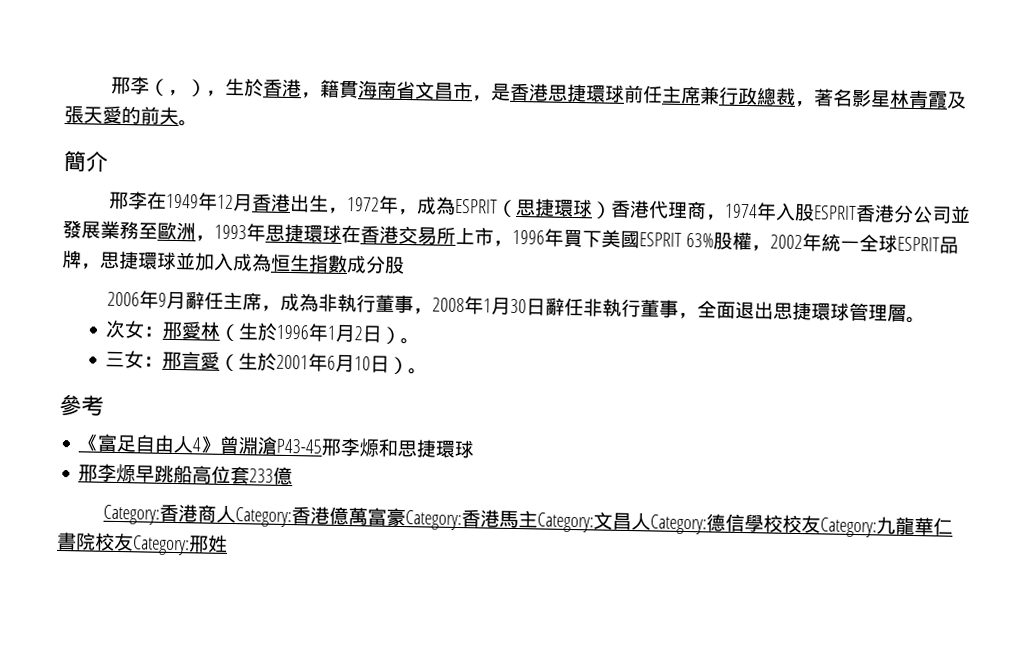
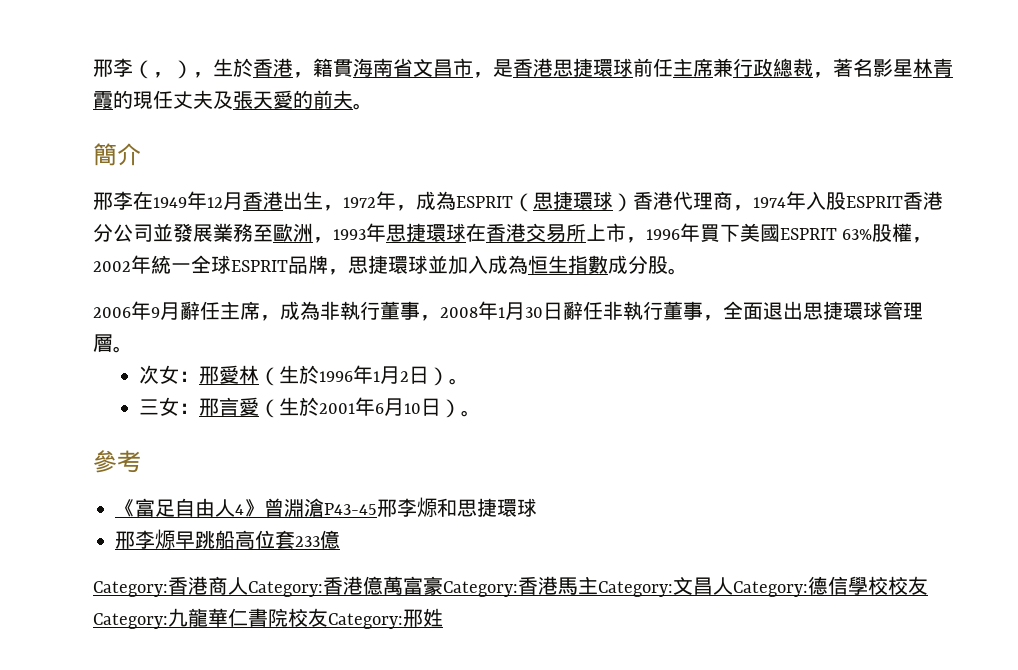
- 邢李（，），生於香港，籍貫海南省文昌市，是香港思捷環球前任主席兼行政總裁，著名影星林青霞及張天愛的前夫。
+ 邢李（，），生於香港，籍貫海南省文昌市，是香港思捷環球前任主席兼行政總裁，著名影星林青霞的現任丈夫及張天愛的前夫。
- 邢李在1949年12月香港出生，1972年，成為ESPRIT（思捷環球）香港代理商，1974年入股ESPRIT香港分公司並發展業務至歐洲，1993年思捷環球在香港交易所上市，1996年買下美國ESPRIT 63%股權，2002年統一全球ESPRIT品牌，思捷環球並加入成為恒生指數成分股
+ 邢李在1949年12月香港出生，1972年，成為ESPRIT（思捷環球）香港代理商，1974年入股ESPRIT香港分公司並發展業務至歐洲，1993年思捷環球在香港交易所上市，1996年買下美國ESPRIT 63%股權，2002年統一全球ESPRIT品牌，思捷環球並加入成為恒生指數成分股。

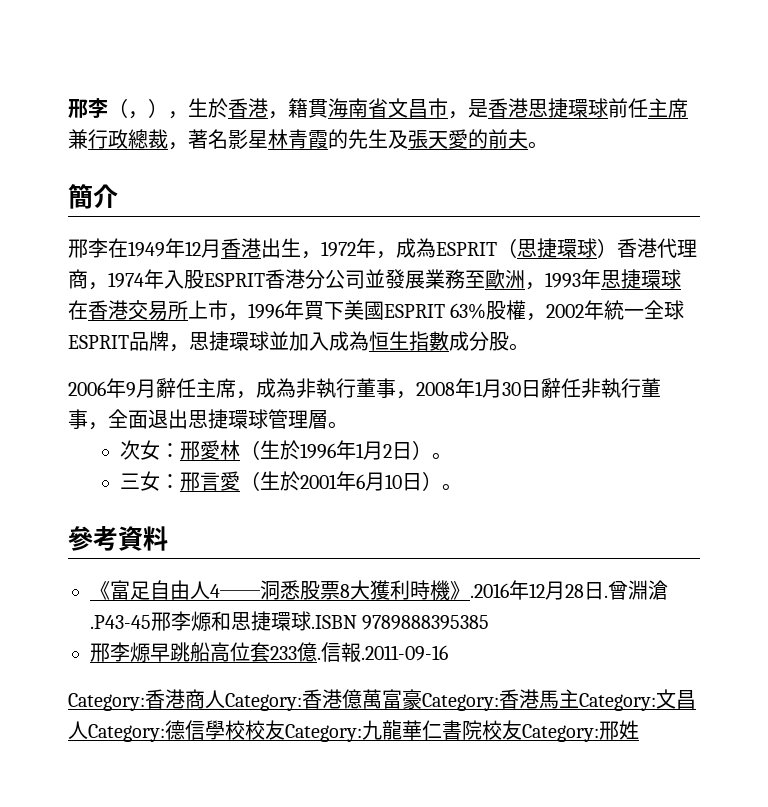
- 邢李（，），生於香港，籍貫海南省文昌市，是香港思捷環球前任主席兼行政總裁，著名影星林青霞的現任丈夫及張天愛的前夫。
+ 邢李（，），生於香港，籍貫海南省文昌市，是香港思捷環球前任主席兼行政總裁，著名影星林青霞的先生及張天愛的前夫。
- 參考
+ 參考資料
- 《富足自由人4》曾淵滄P43-45邢李㷧和思捷環球
+ 《富足自由人4──洞悉股票8大獲利時機》.2016年12月28日.曾淵滄.P43-45邢李㷧和思捷環球.ISBN 9789888395385
- 邢李㷧早跳船高位套233億
+ 邢李㷧早跳船高位套233億.信報.2011-09-16

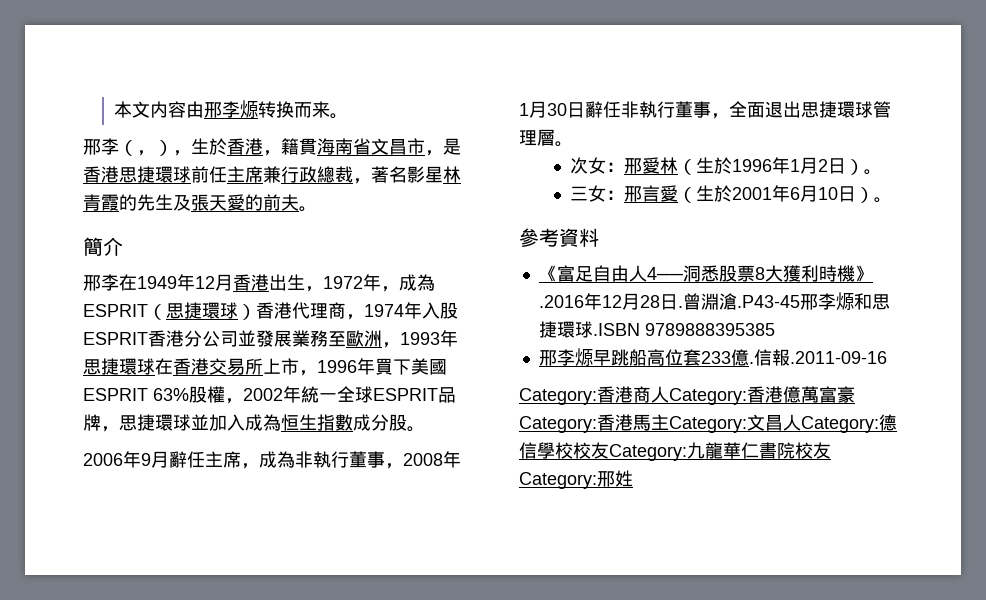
+ 本文内容由邢李㷧转换而来。

